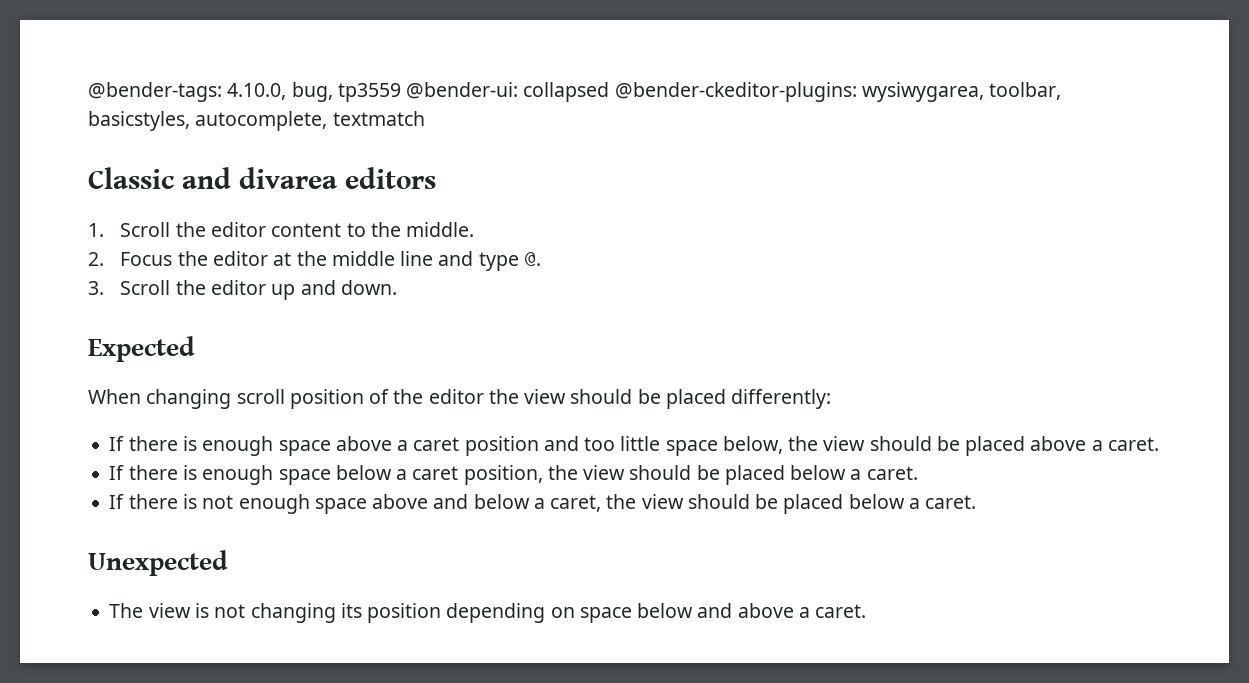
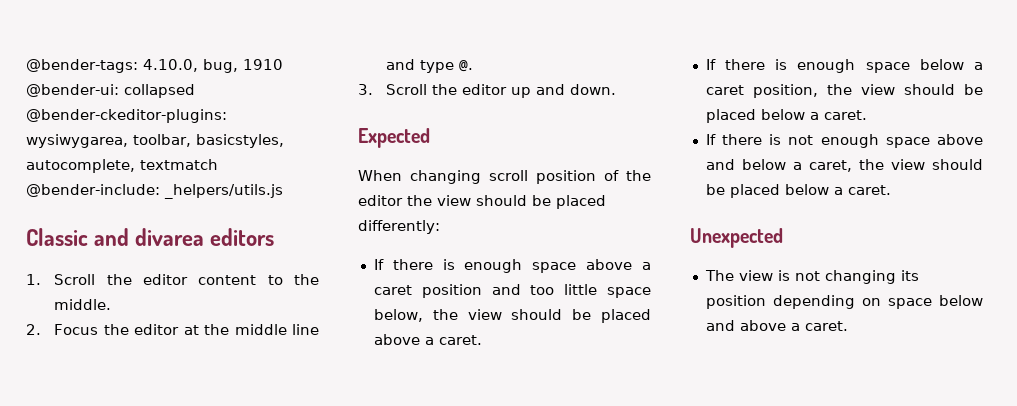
- @bender-tags: 4.10.0, bug, tp3559 @bender-ui: collapsed @bender-ckeditor-plugins: wysiwygarea, toolbar, basicstyles, autocomplete, textmatch
+ @bender-tags: 4.10.0, bug, 1910 @bender-ui: collapsed @bender-ckeditor-plugins: wysiwygarea, toolbar, basicstyles, autocomplete, textmatch @bender-include: _helpers/utils.js

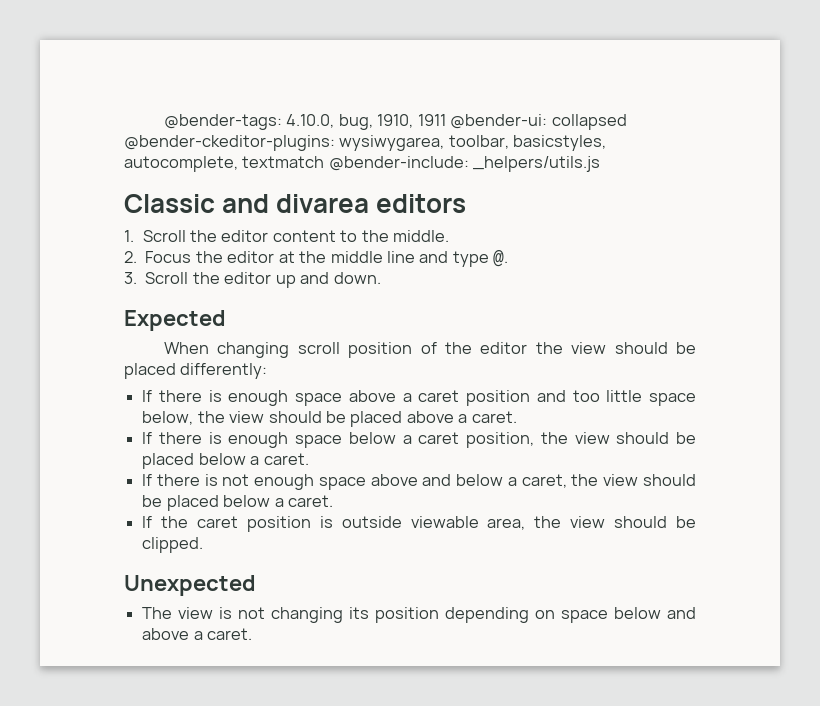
- @bender-tags: 4.10.0, bug, 1910 @bender-ui: collapsed @bender-ckeditor-plugins: wysiwygarea, toolbar, basicstyles, autocomplete, textmatch @bender-include: _helpers/utils.js
+ @bender-tags: 4.10.0, bug, 1910, 1911 @bender-ui: collapsed @bender-ckeditor-plugins: wysiwygarea, toolbar, basicstyles, autocomplete, textmatch @bender-include: _helpers/utils.js
+ If the caret position is outside viewable area, the view should be clipped.

